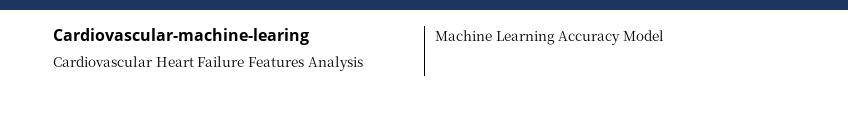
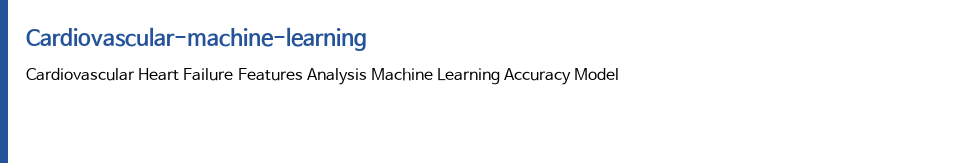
- Cardiovascular-machine-learing
+ Cardiovascular-machine-learning

